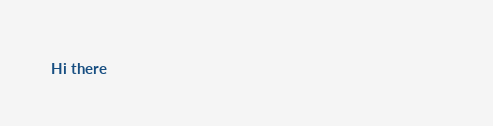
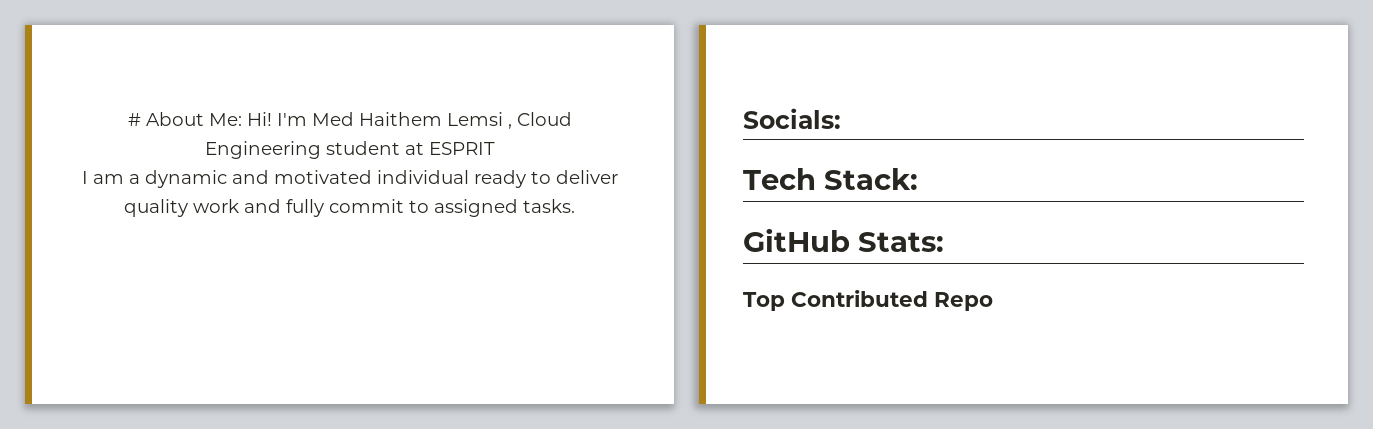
- Hi there
+ # About Me: Hi! I'm Med Haithem Lemsi , Cloud Engineering student at ESPRIT
+ I am a dynamic and motivated individual ready to deliver quality work and fully commit to assigned tasks.
+ Socials:
+ Tech Stack:
+ GitHub Stats:
+ Top Contributed Repo

